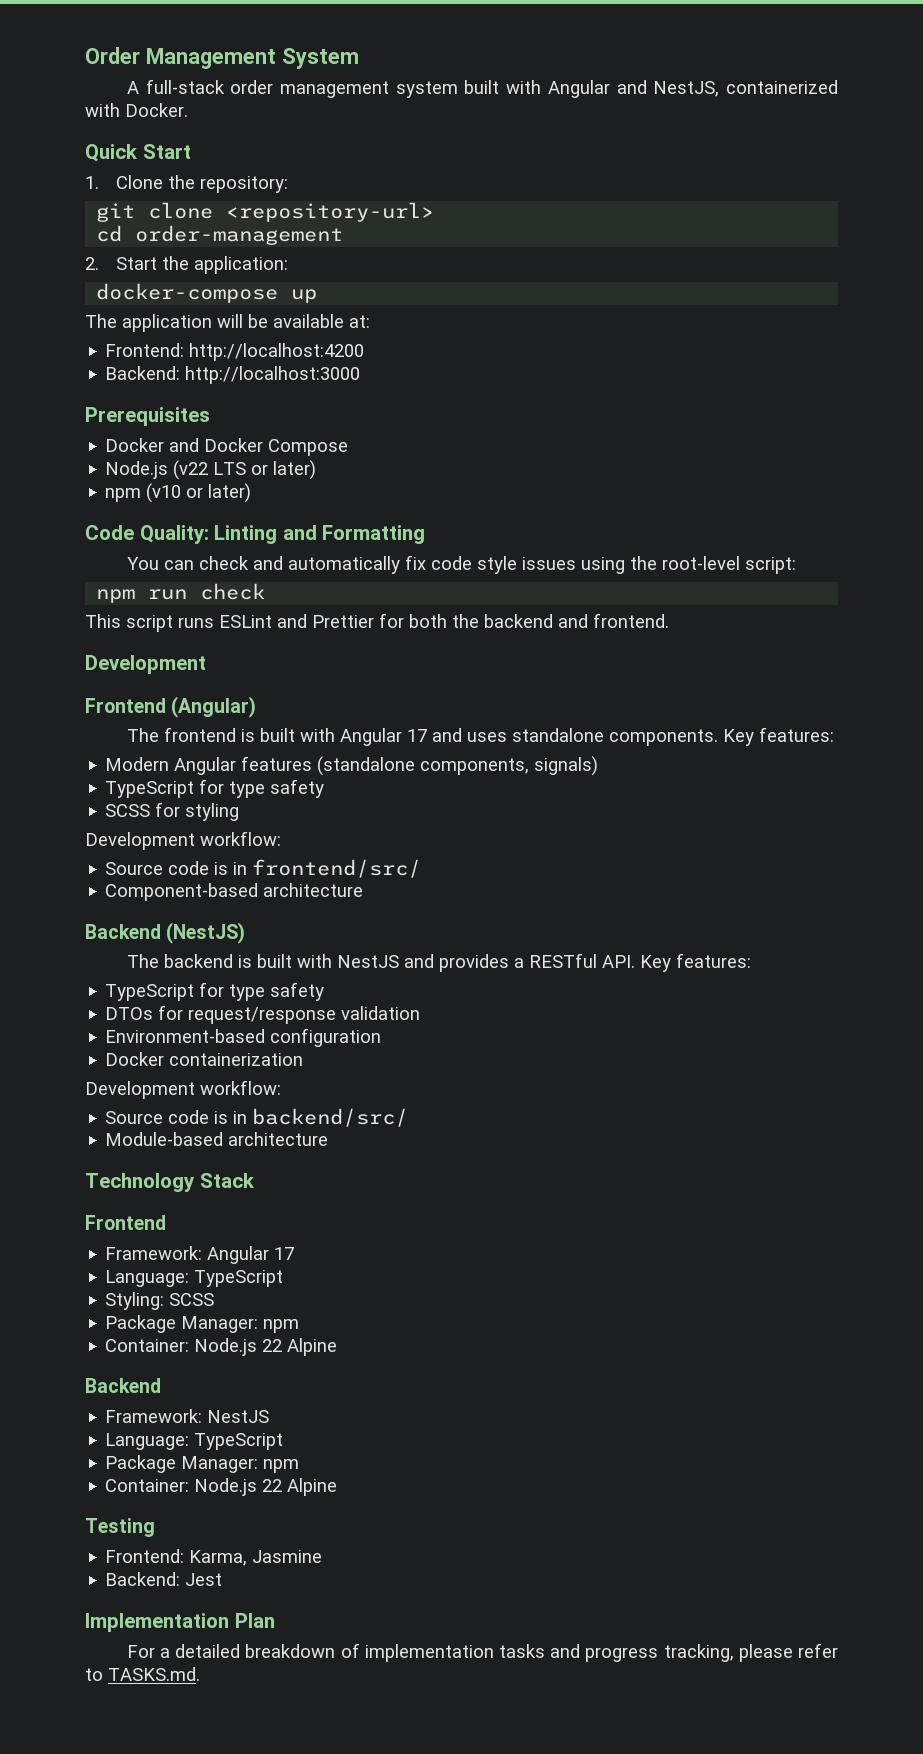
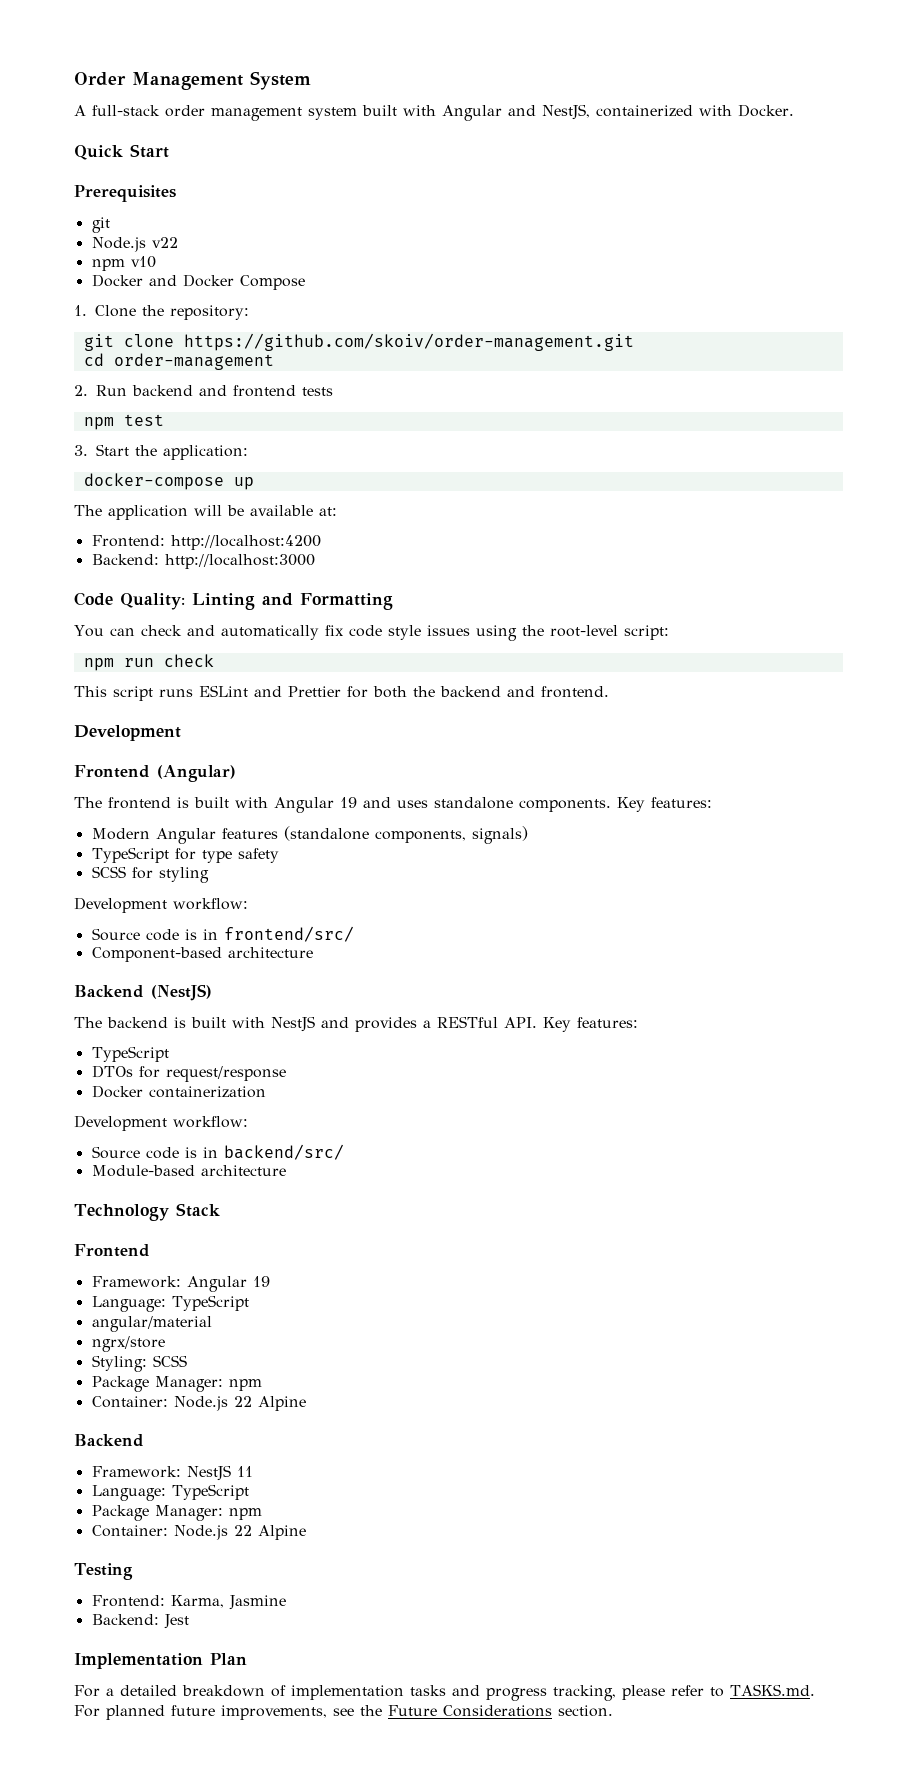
+ Prerequisites
+ git
+ Node.js v22
+ npm v10
+ Docker and Docker Compose
- git clone <repository-url>
+ git clone https://github.com/skoiv/order-management.git
- 2. Start the application:
+ 2. Run backend and frontend tests
+ npm test
+ 3. Start the application:
- Prerequisites
- Docker and Docker Compose
- Node.js (v22 LTS or later)
- npm (v10 or later)
- The frontend is built with Angular 17 and uses standalone components.
+ The frontend is built with Angular 19 and uses standalone components.
  The backend is built with NestJS and provides a RESTful API. Key features:
- TypeScript for type safety
+ TypeScript
- DTOs for request/response validation
- Environment-based configuration
+ DTOs for request/response
- Framework: Angular 17
+ Framework: Angular 19
  Language: TypeScript
+ angular/material
+ ngrx/store
- Framework: NestJS
+ Framework: NestJS 11
- For a detailed breakdown of implementation tasks and progress tracking, please refer to TASKS.md.
+ For a detailed breakdown of implementation tasks and progress tracking, please refer to TASKS.md. For planned future improvements, see the Future Considerations section.

